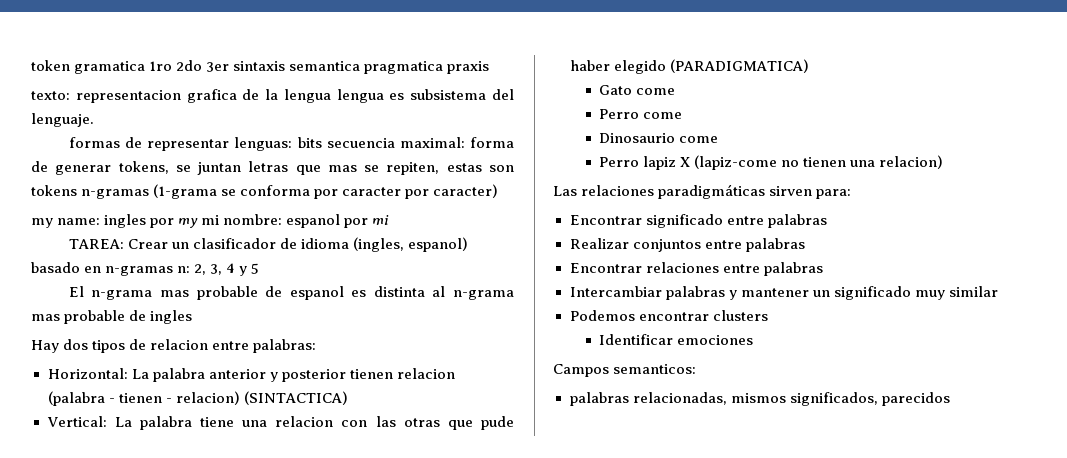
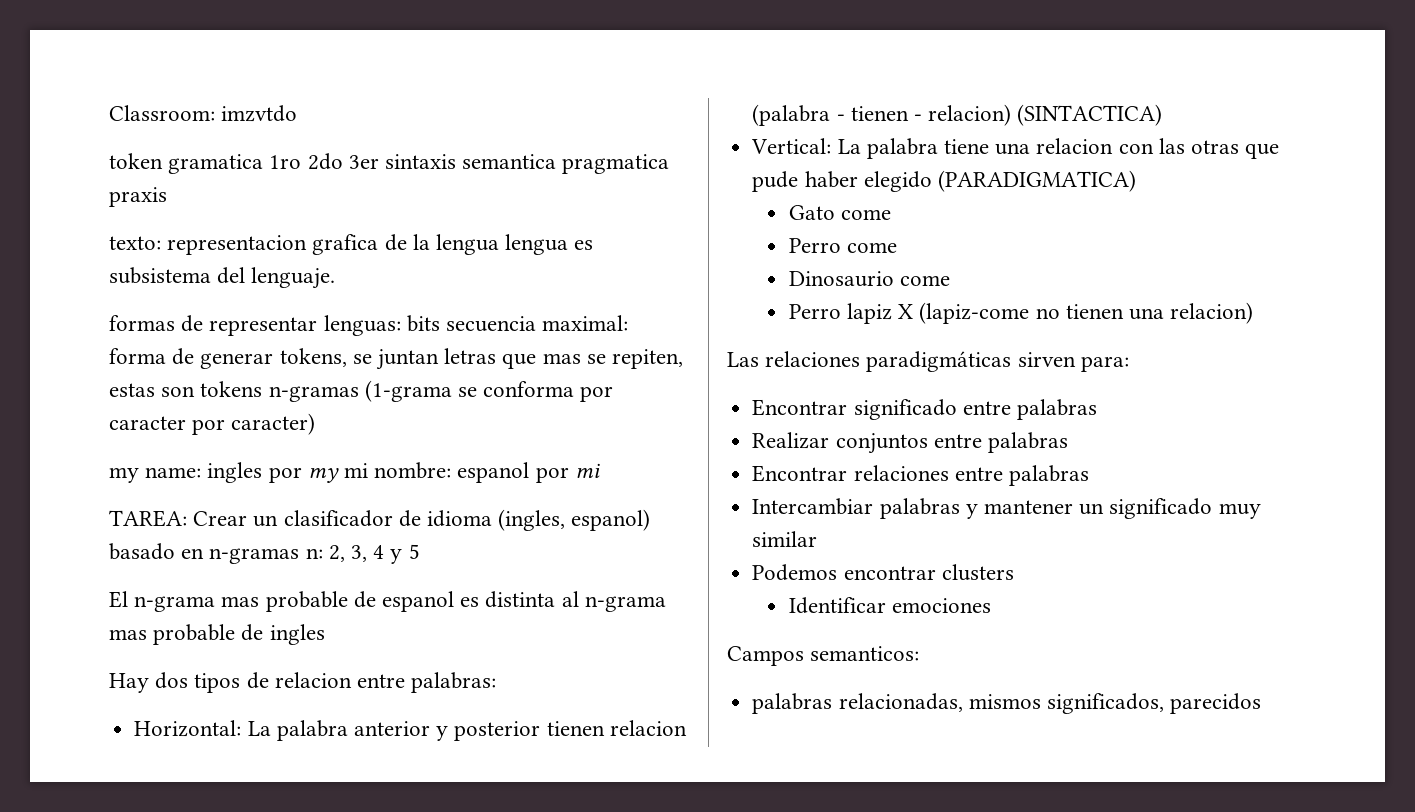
+ Classroom: imzvtdo

